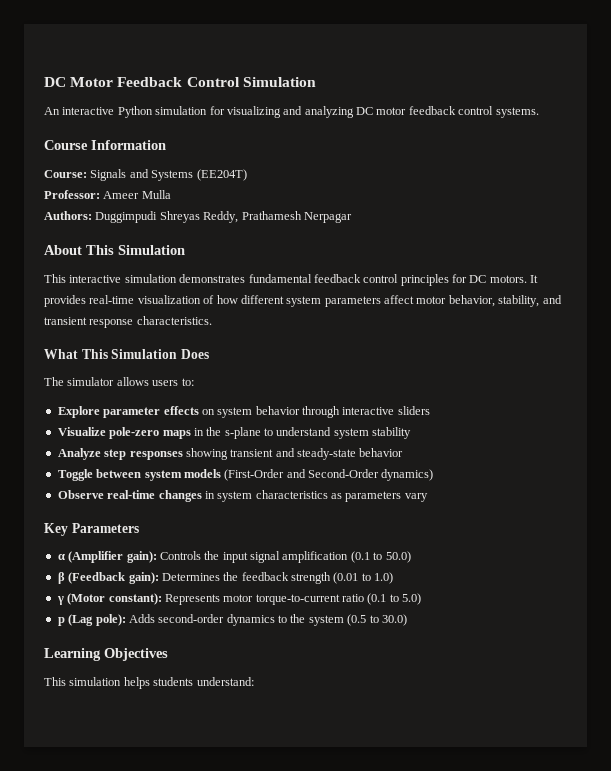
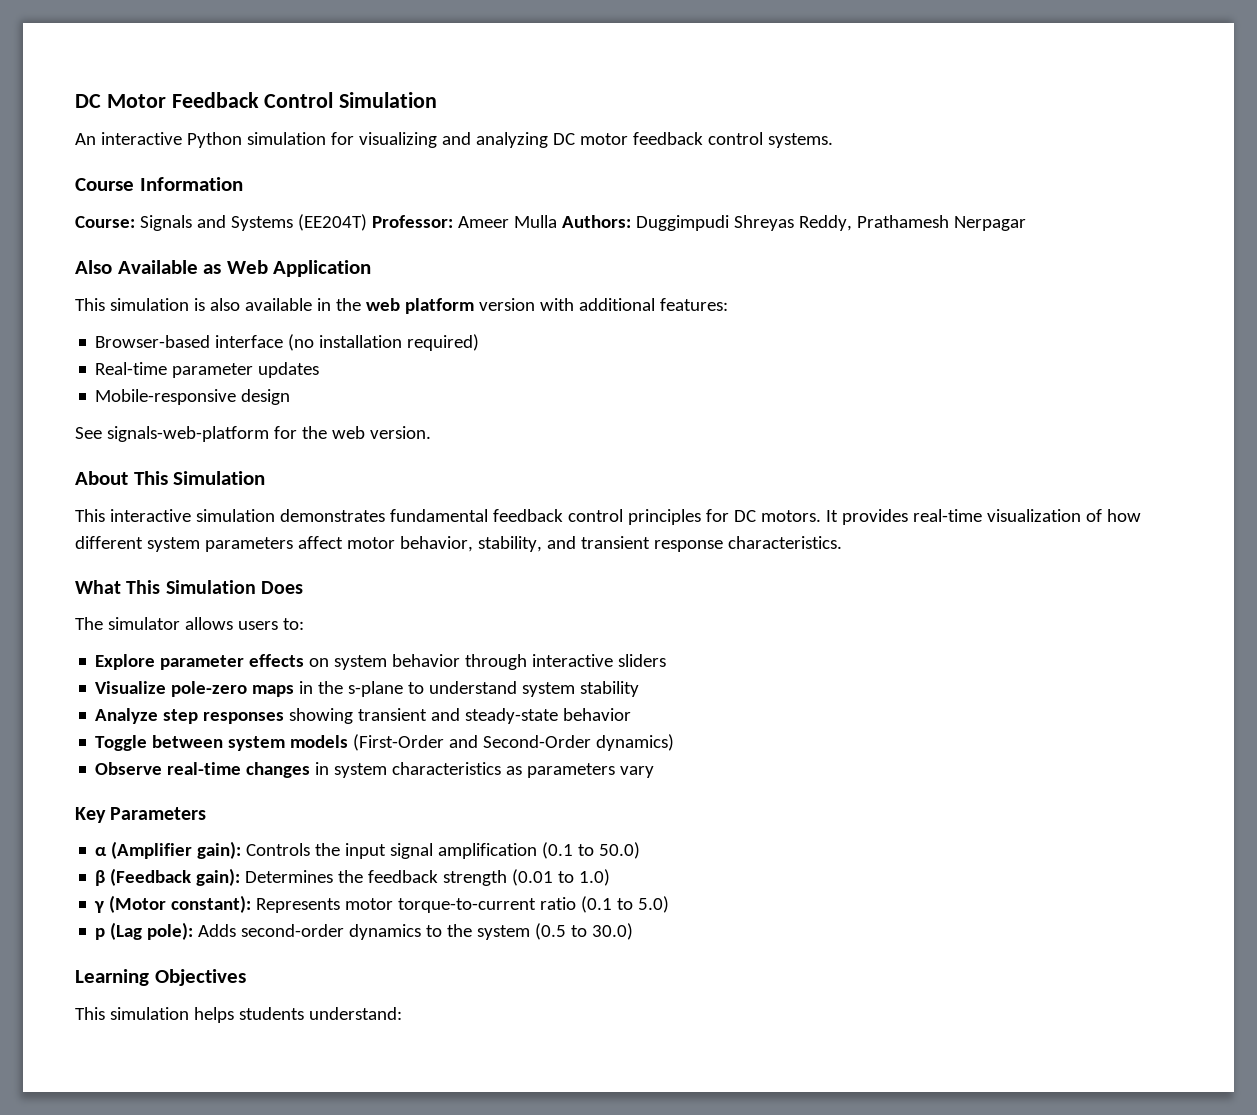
- Course: Signals and Systems (EE204T)
- Professor: Ameer Mulla
- Authors: Duggimpudi Shreyas Reddy, Prathamesh Nerpagar
+ Course: Signals and Systems (EE204T) Professor: Ameer Mulla Authors: Duggimpudi Shreyas Reddy, Prathamesh Nerpagar
+ Also Available as Web Application
+ This simulation is also available in the web platform version with additional features:
+ Browser-based interface (no installation required)
+ Real-time parameter updates
+ Mobile-responsive design
+ See signals-web-platform for the web version.

